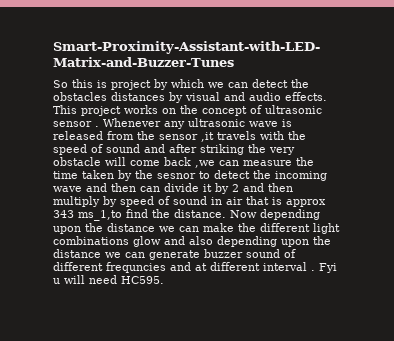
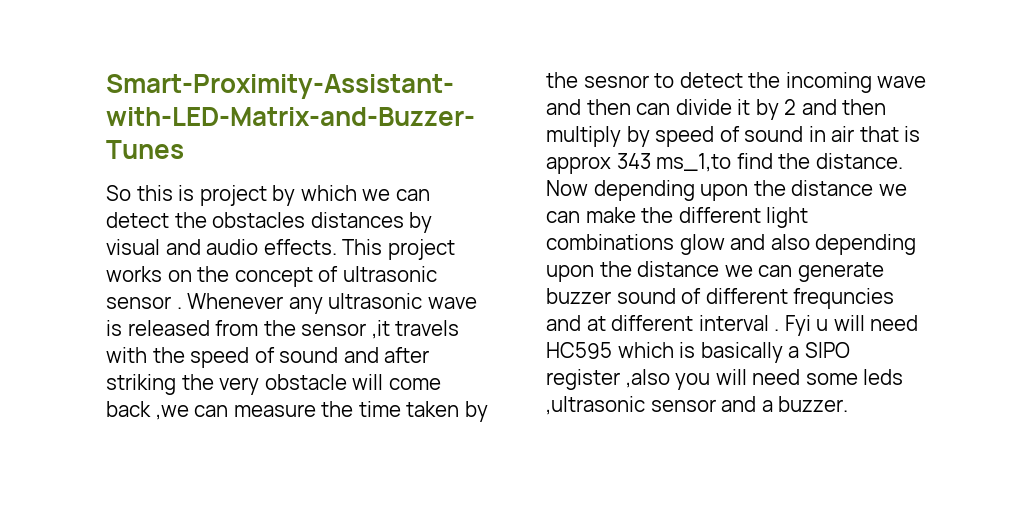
- Fyi u will need HC595.
+ Fyi u will need HC595 which is basically a SIPO register ,also you will need some leds ,ultrasonic sensor and a buzzer.

